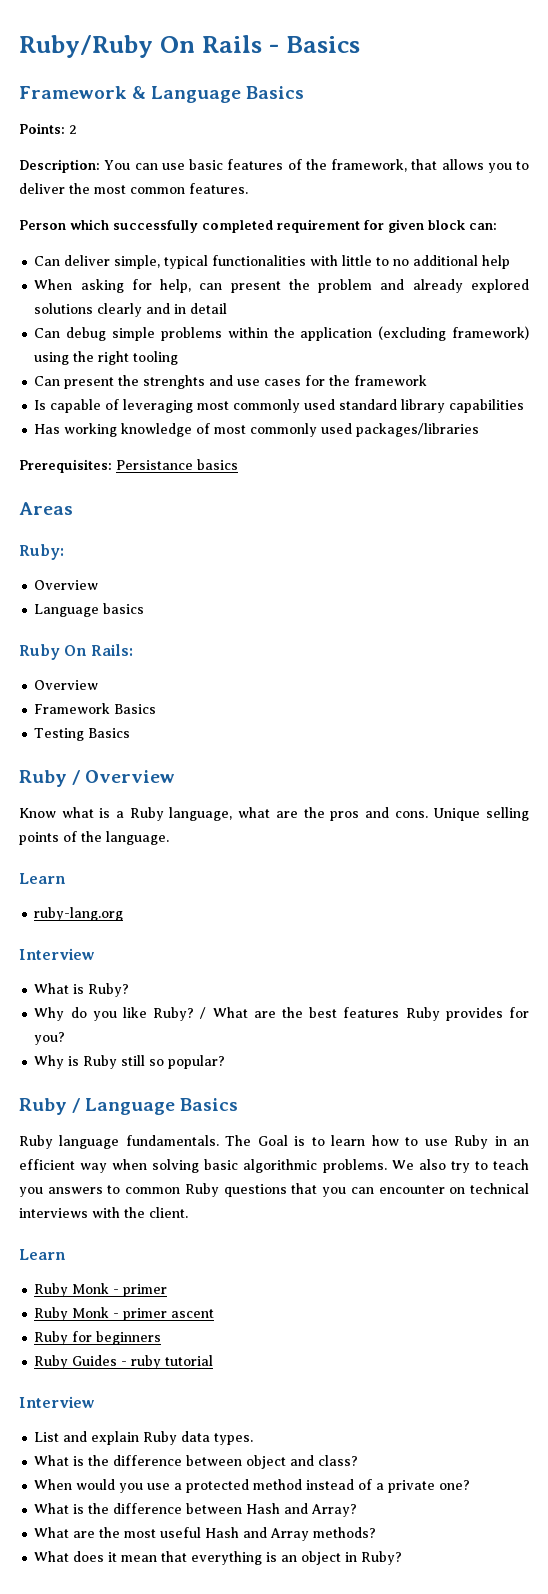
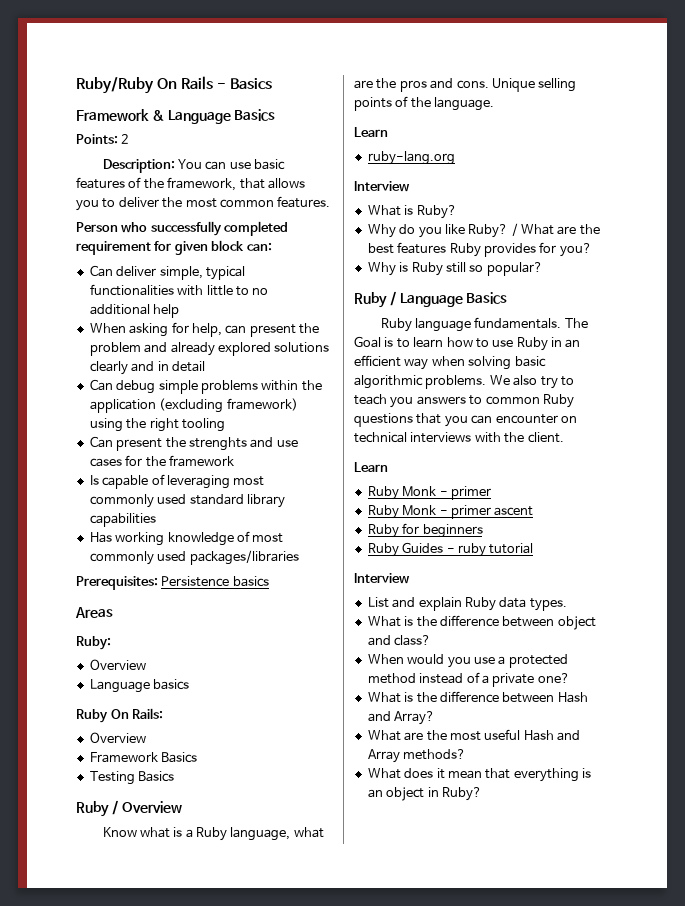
- Person which successfully completed requirement for given block can:
+ Person who successfully completed requirement for given block can:
- Prerequisites: Persistance basics
+ Prerequisites: Persistence basics

